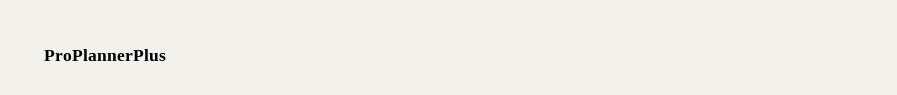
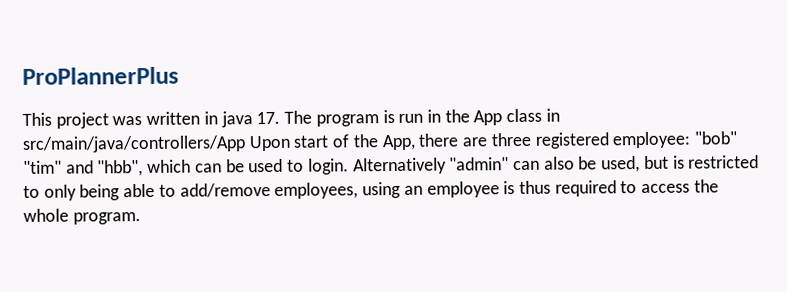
+ This project was written in java 17. The program is run in the App class in src/main/java/controllers/App Upon start of the App, there are three registered employee: "bob" "tim" and "hbb", which can be used to login. Alternatively "admin" can also be used, but is restricted to only being able to add/remove employees, using an employee is thus required to access the whole program.

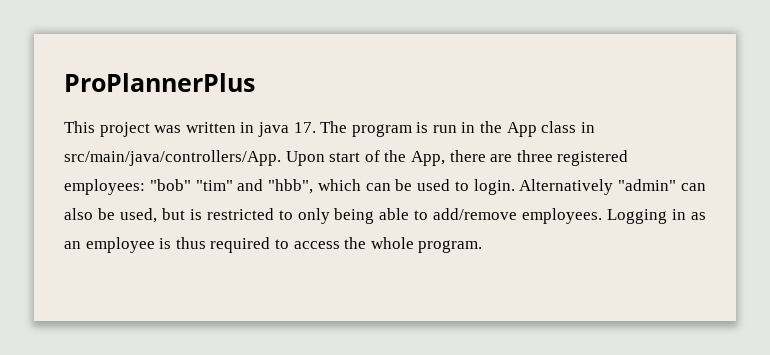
- This project was written in java 17. The program is run in the App class in src/main/java/controllers/App Upon start of the App, there are three registered employee: "bob" "tim" and "hbb", which can be used to login.
+ This project was written in java 17. The program is run in the App class in src/main/java/controllers/App. Upon start of the App, there are three registered employees: "bob" "tim" and "hbb", which can be used to login.
- Alternatively "admin" can also be used, but is restricted to only being able to add/remove employees, using an employee is thus required to access the whole program.
+ Alternatively "admin" can also be used, but is restricted to only being able to add/remove employees. Logging in as an employee is thus required to access the whole program.

